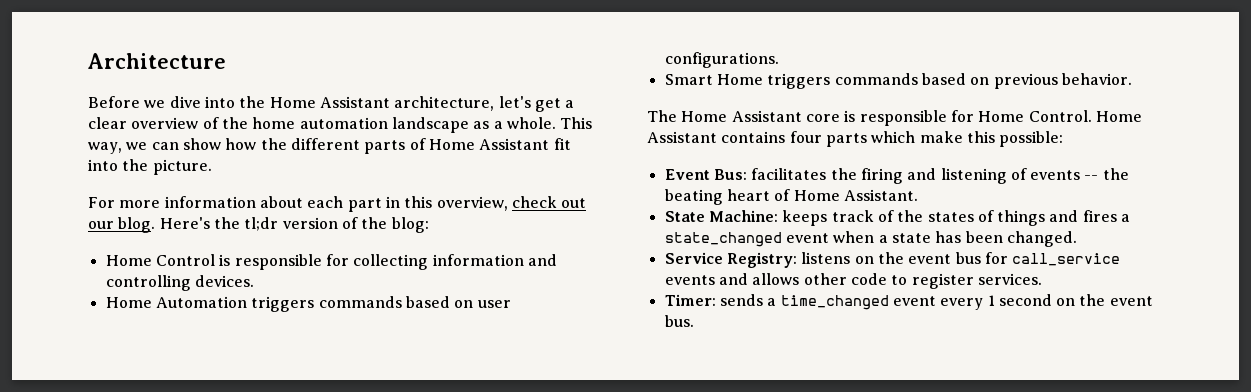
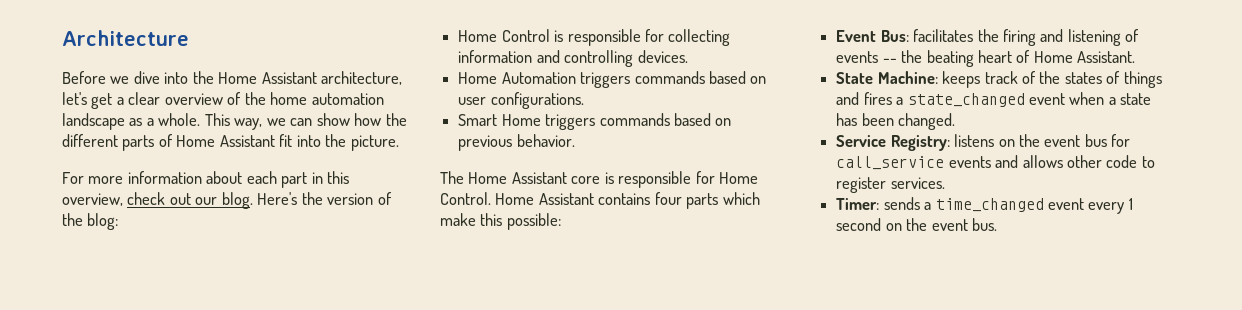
- Here's the tl;dr version of the blog:
+ Here's the version of the blog:

